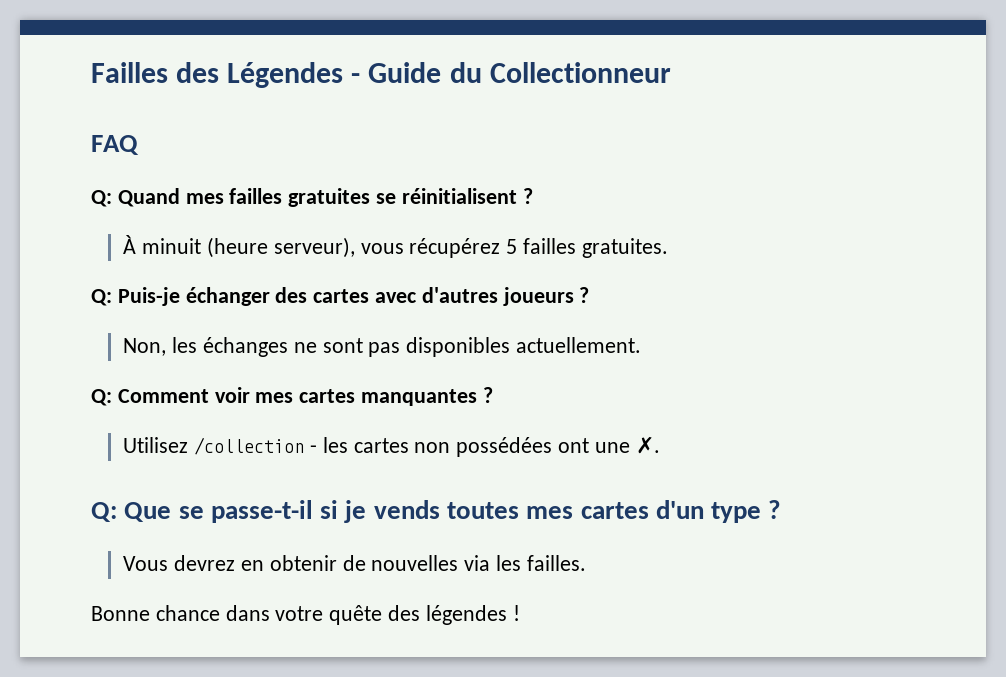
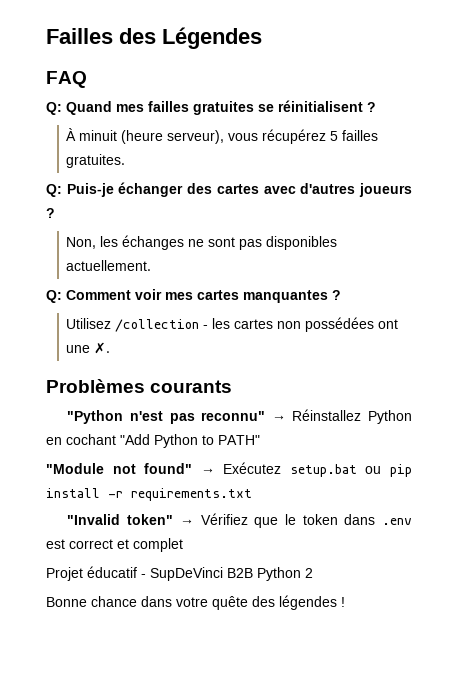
- Failles des Légendes - Guide du Collectionneur
+ Failles des Légendes
- Q: Que se passe-t-il si je vends toutes mes cartes d'un type ?
- Vous devrez en obtenir de nouvelles via les failles.
+ Problèmes courants
+ "Python n'est pas reconnu" → Réinstallez Python en cochant "Add Python to PATH"
+ "Module not found" → Exécutez setup.bat ou pip install -r requirements.txt
+ "Invalid token" → Vérifiez que le token dans .env est correct et complet
+ Projet éducatif - SupDeVinci B2B Python 2

